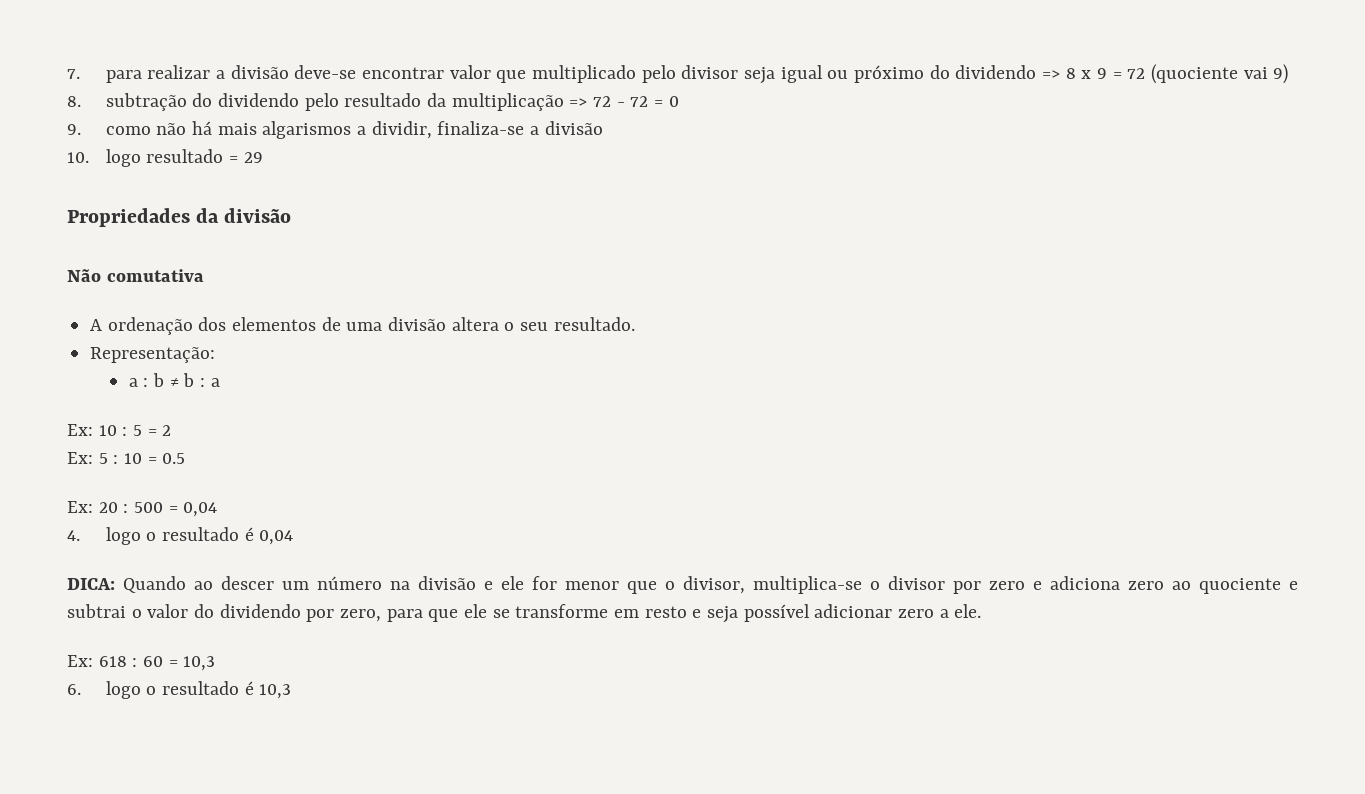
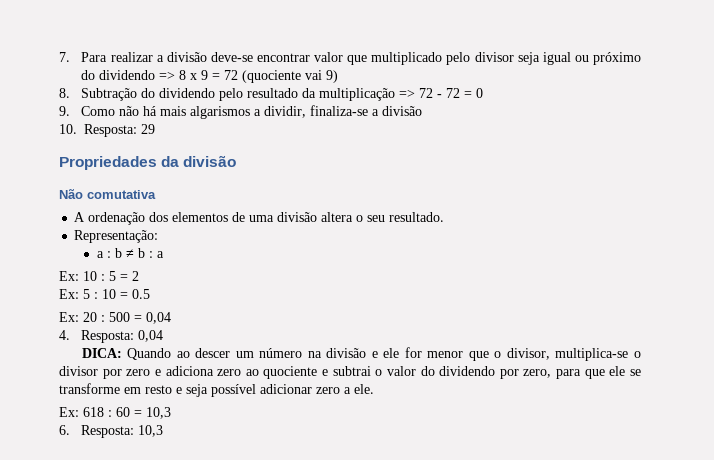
- 7. para realizar a divisão deve-se encontrar valor que multiplicado pelo divisor seja igual ou próximo do dividendo => 8 x 9 = 72 (quociente vai 9)
+ 7. Para realizar a divisão deve-se encontrar valor que multiplicado pelo divisor seja igual ou próximo do dividendo => 8 x 9 = 72 (quociente vai 9)
- 8. subtração do dividendo pelo resultado da multiplicação => 72 - 72 = 0
+ 8. Subtração do dividendo pelo resultado da multiplicação => 72 - 72 = 0
- 9. como não há mais algarismos a dividir, finaliza-se a divisão
+ 9. Como não há mais algarismos a dividir, finaliza-se a divisão
- 10. logo resultado = 29
+ 10. Resposta: 29
- 4. logo o resultado é 0,04
+ 4. Resposta: 0,04
- 6. logo o resultado é 10,3
+ 6. Resposta: 10,3

